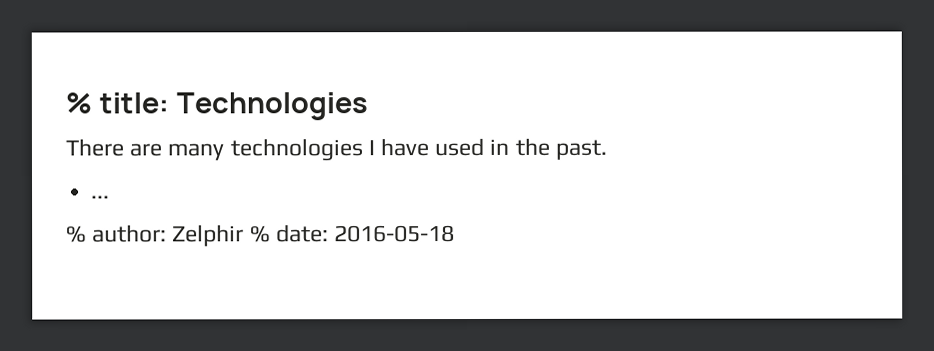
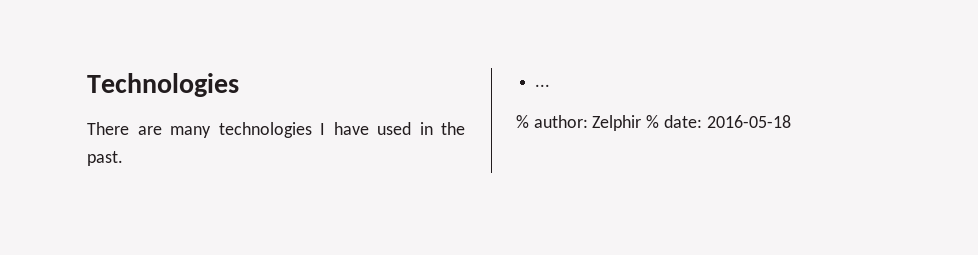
- % title: Technologies
+ Technologies

